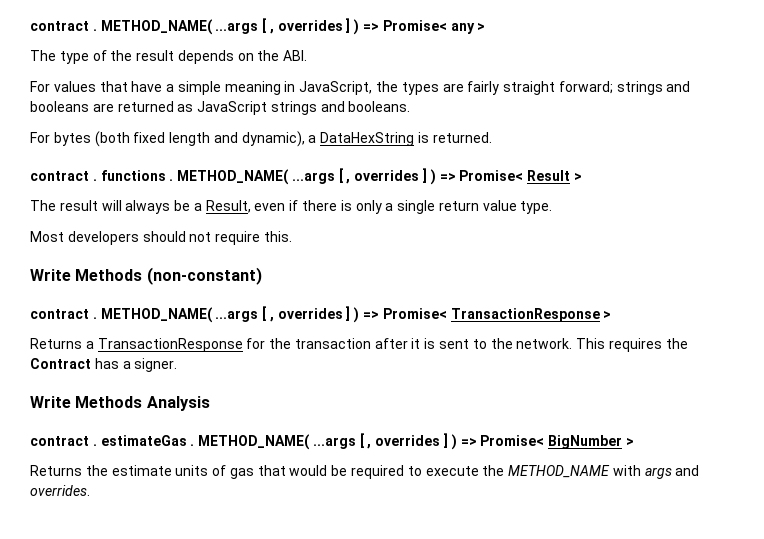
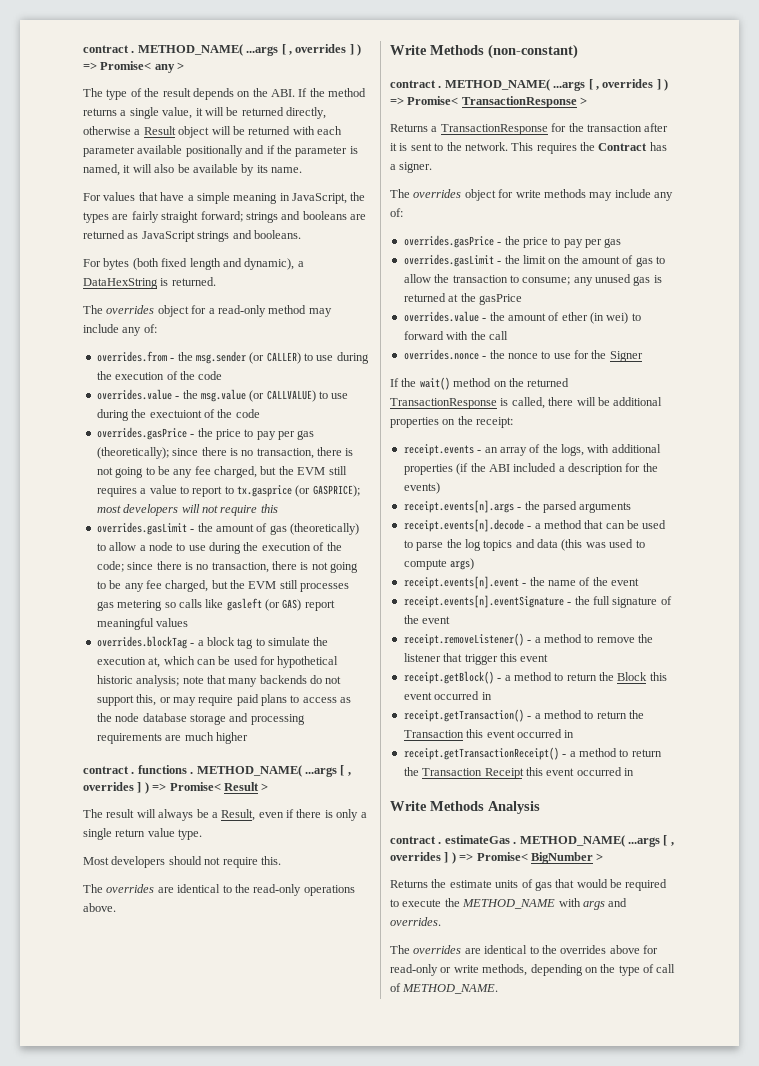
- The type of the result depends on the ABI.
+ The type of the result depends on the ABI. If the method returns a single value, it will be returned directly, otherwise a Result object will be returned with each parameter available positionally and if the parameter is named, it will also be available by its name.
+ The overrides object for a read-only method may include any of:
+ overrides.from - the msg.sender (or CALLER) to use during the execution of the code
+ overrides.value - the msg.value (or CALLVALUE) to use during the exectuiont of the code
+ overrides.gasPrice - the price to pay per gas (theoretically); since there is no transaction, there is not going to be any fee charged, but the EVM still requires a value to report to tx.gasprice (or GASPRICE); most developers will not require this
+ overrides.gasLimit - the amount of gas (theoretically) to allow a node to use during the execution of the code; since there is no transaction, there is not going to be any fee charged, but the EVM still processes gas metering so calls like gasleft (or GAS) report meaningful values
+ overrides.blockTag - a block tag to simulate the execution at, which can be used for hypothetical historic analysis; note that many backends do not support this, or may require paid plans to access as the node database storage and processing requirements are much higher
+ The overrides are identical to the read-only operations above.
+ The overrides object for write methods may include any of:
+ overrides.gasPrice - the price to pay per gas
+ overrides.gasLimit - the limit on the amount of gas to allow the transaction to consume; any unused gas is returned at the gasPrice
+ overrides.value - the amount of ether (in wei) to forward with the call
+ overrides.nonce - the nonce to use for the Signer
+ If the wait() method on the returned TransactionResponse is called, there will be additional properties on the receipt:
+ receipt.events - an array of the logs, with additional properties (if the ABI included a description for the events)
+ receipt.events[n].args - the parsed arguments
+ receipt.events[n].decode - a method that can be used to parse the log topics and data (this was used to compute args)
+ receipt.events[n].event - the name of the event
+ receipt.events[n].eventSignature - the full signature of the event
+ receipt.removeListener() - a method to remove the listener that trigger this event
+ receipt.getBlock() - a method to return the Block this event occurred in
+ receipt.getTransaction() - a method to return the Transaction this event occurred in
+ receipt.getTransactionReceipt() - a method to return the Transaction Receipt this event occurred in
+ The overrides are identical to the overrides above for read-only or write methods, depending on the type of call of METHOD_NAME.

